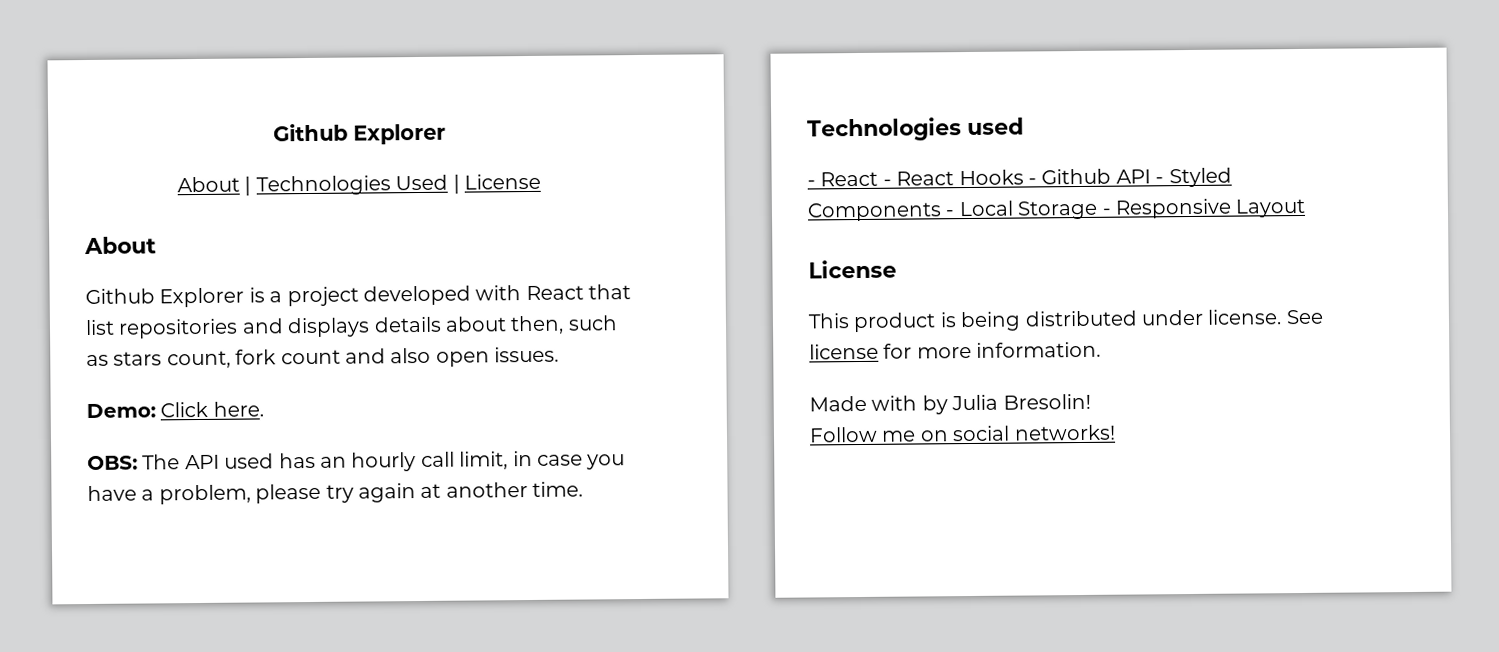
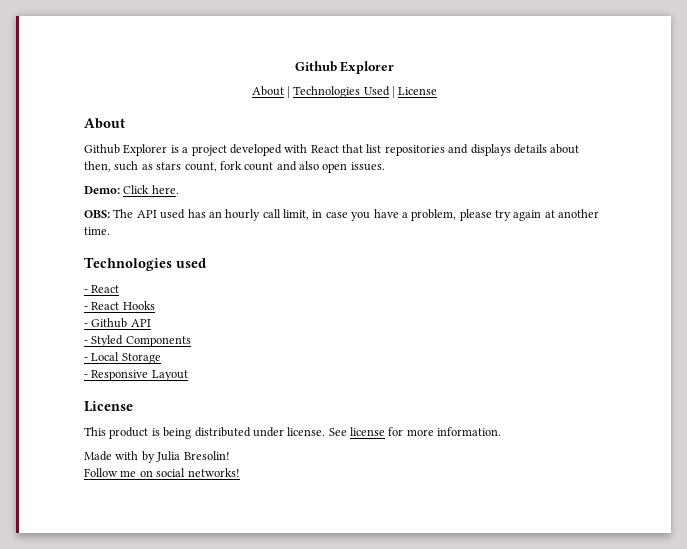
  Technologies used
- - React - React Hooks - Github API - Styled Components - Local Storage - Responsive Layout
+ - React
+ - React Hooks
+ - Github API
+ - Styled Components
+ - Local Storage
+ - Responsive Layout

